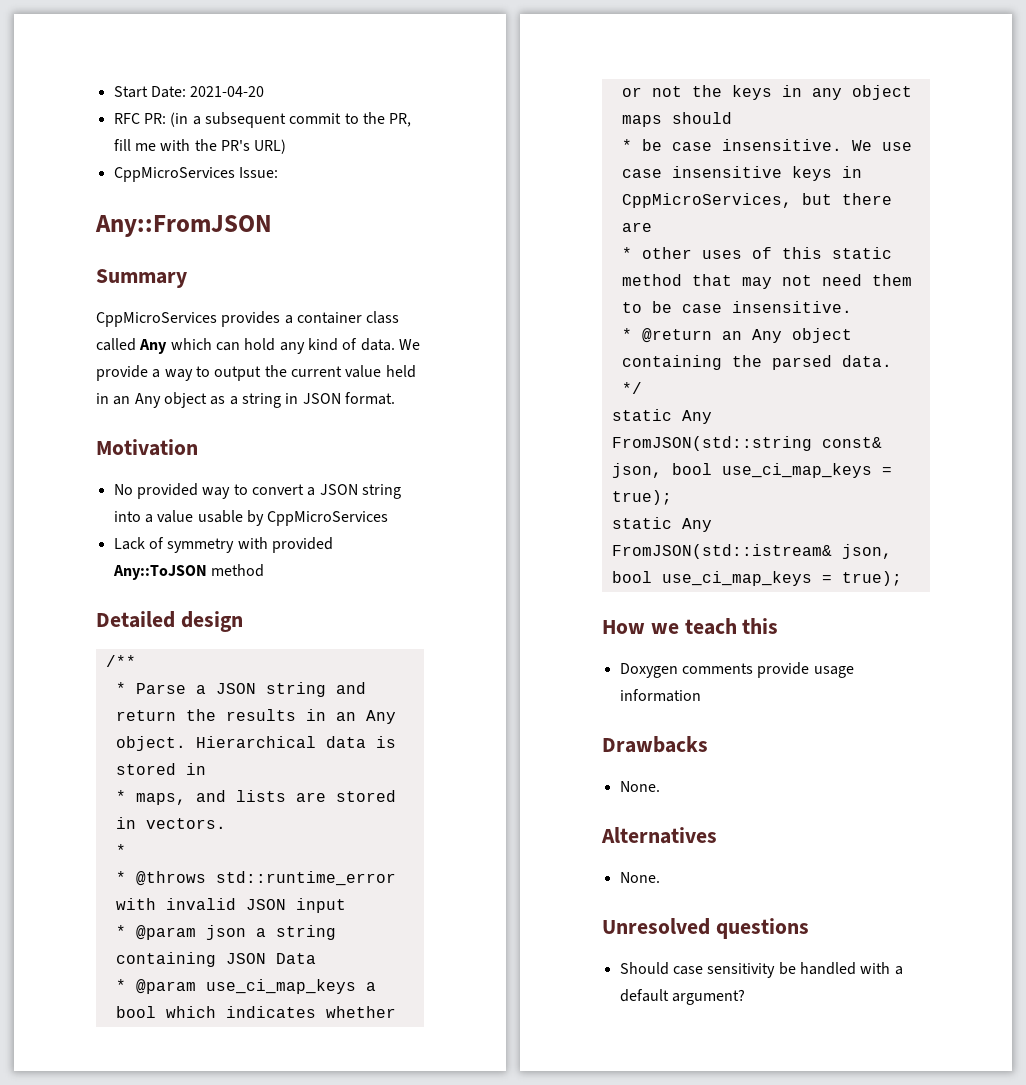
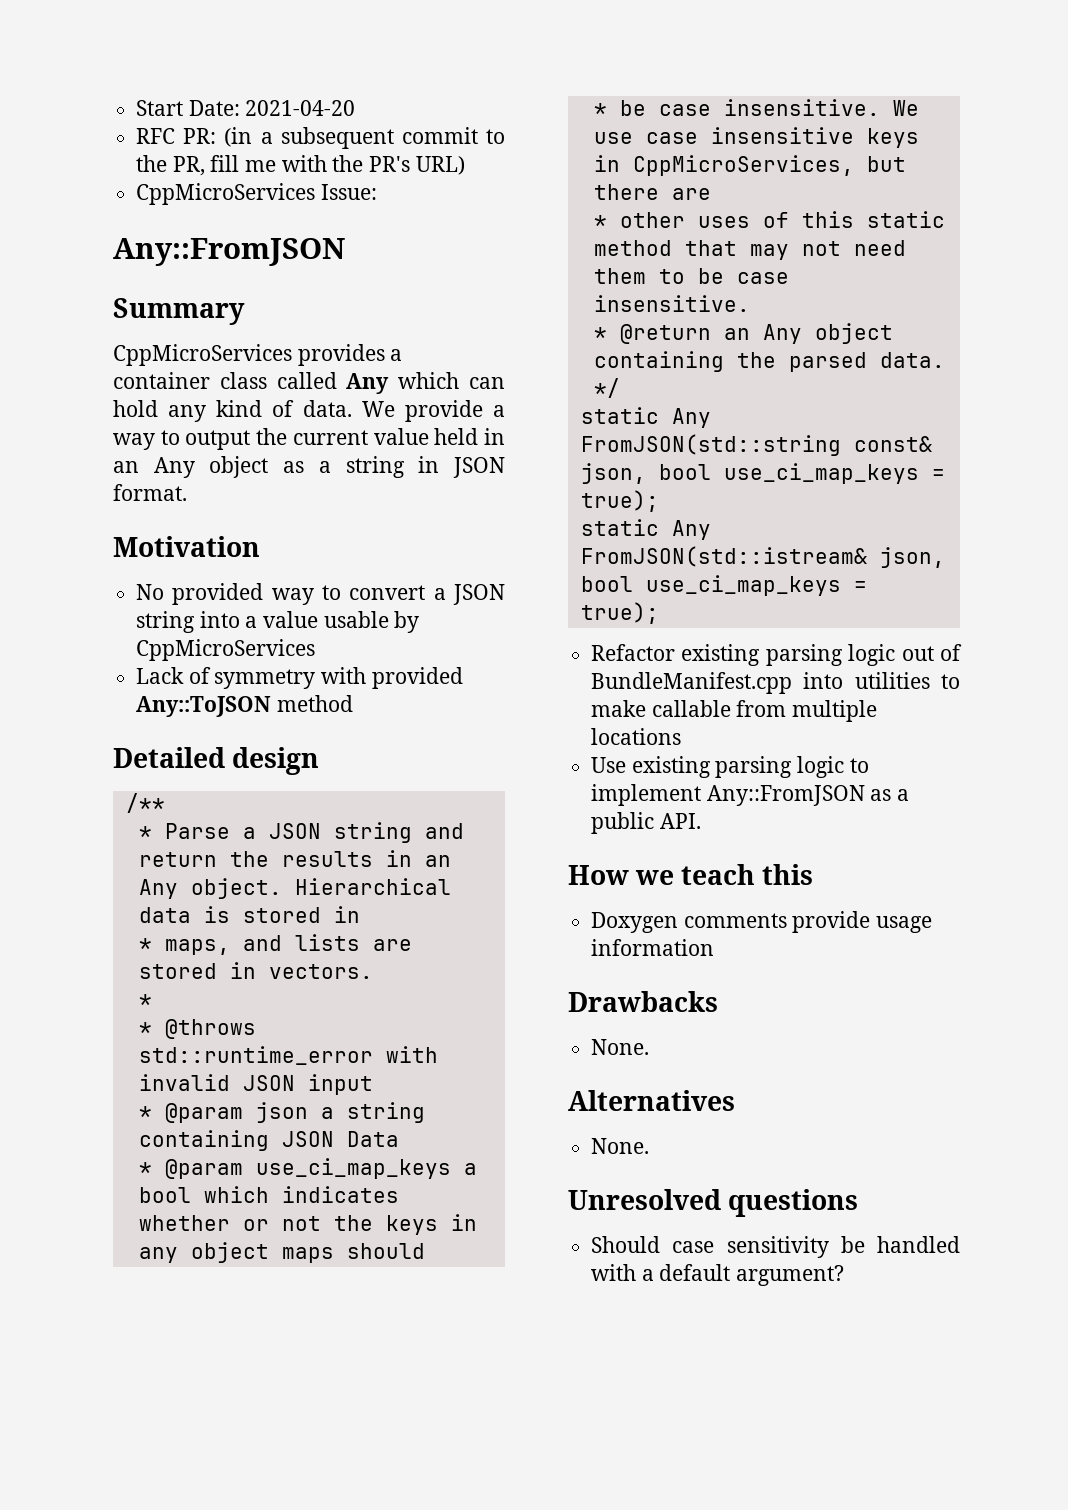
+ Refactor existing parsing logic out of BundleManifest.cpp into utilities to make callable from multiple locations
+ Use existing parsing logic to implement Any::FromJSON as a public API.

